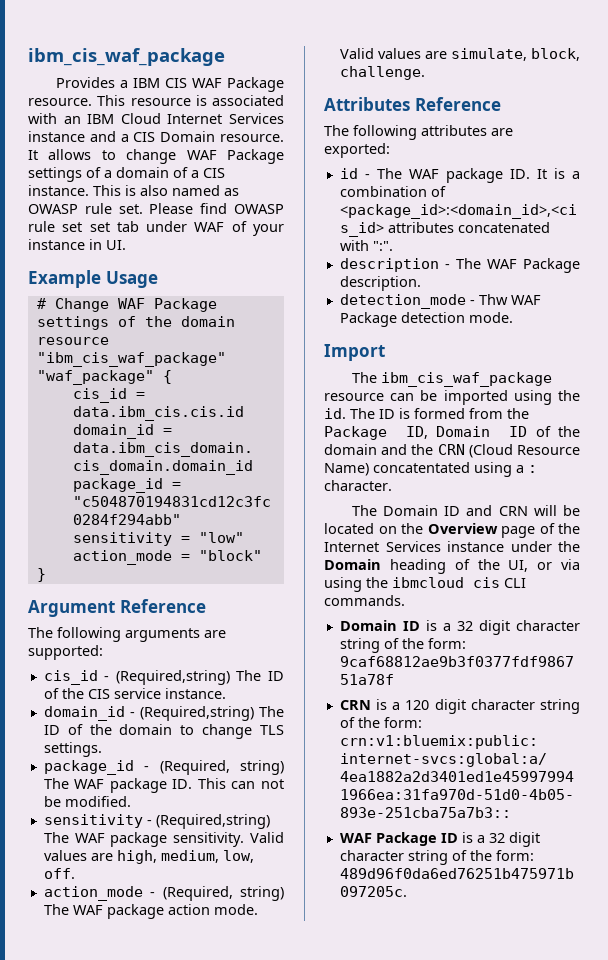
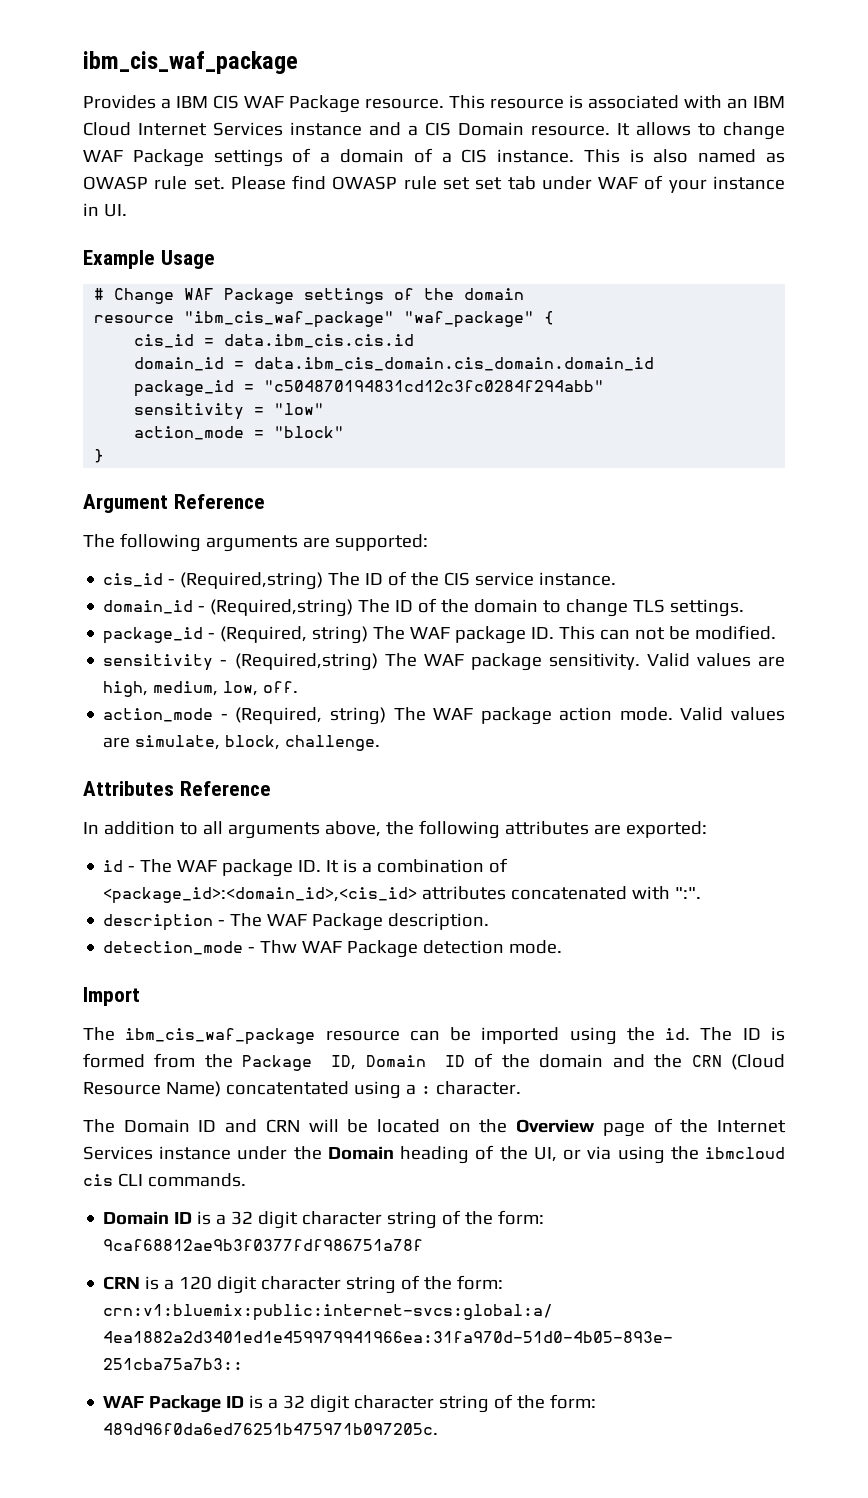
- The following attributes are exported:
+ In addition to all arguments above, the following attributes are exported:

